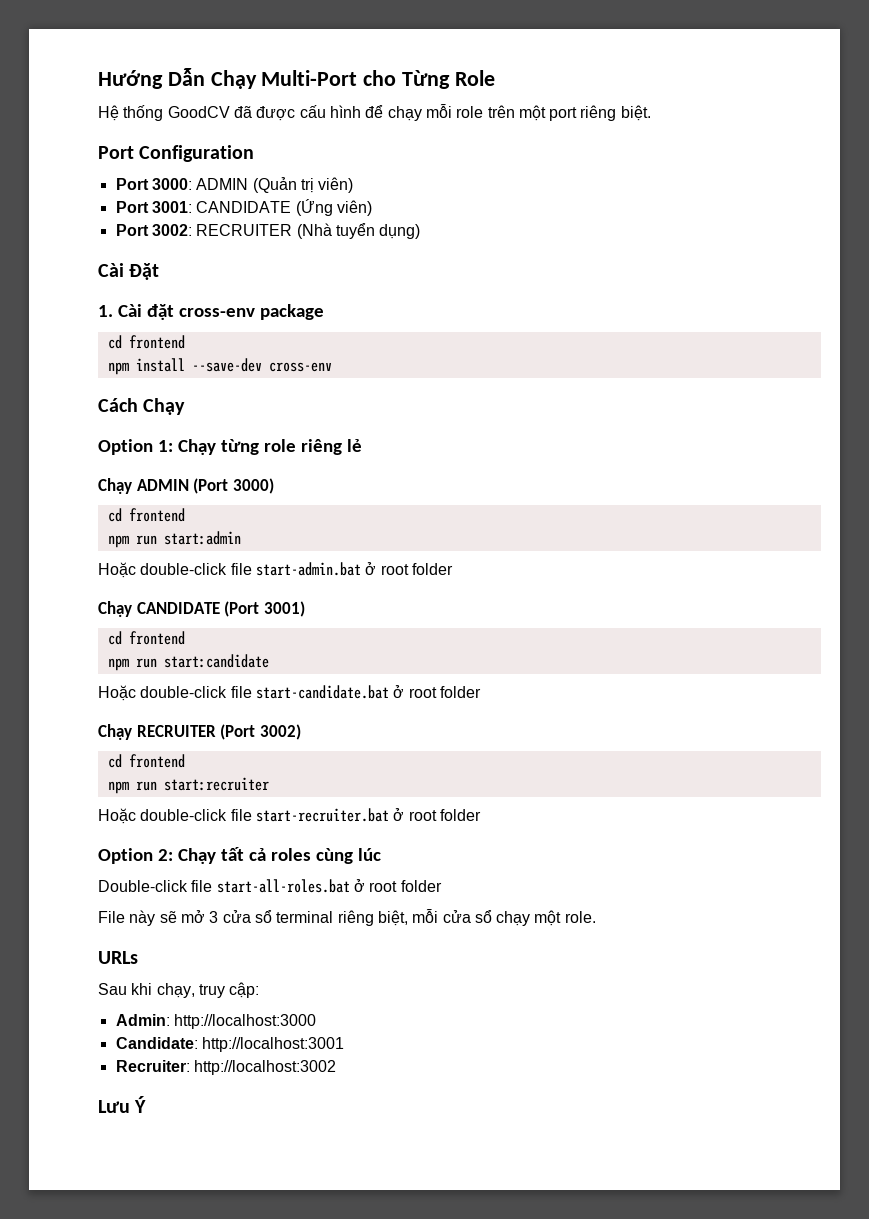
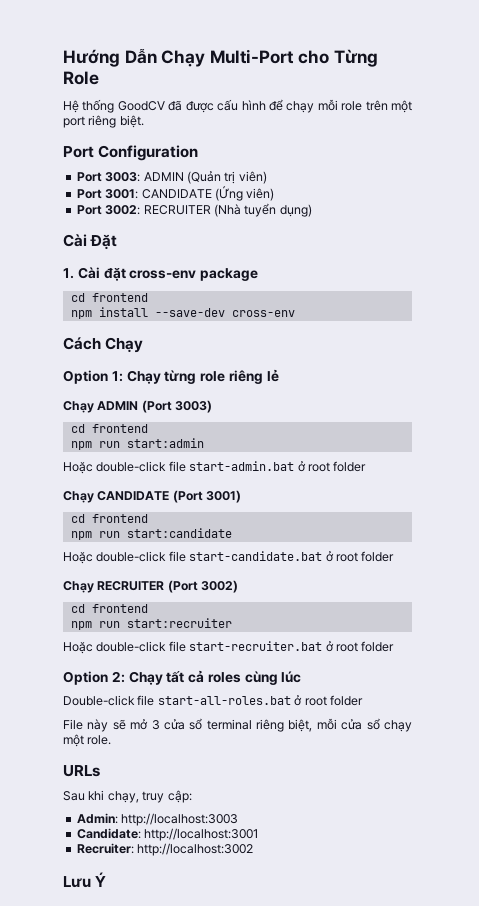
- Port 3000: ADMIN (Quản trị viên)
+ Port 3003: ADMIN (Quản trị viên)
- Chạy ADMIN (Port 3000)
+ Chạy ADMIN (Port 3003)
- Admin: http://localhost:3000
+ Admin: http://localhost:3003

